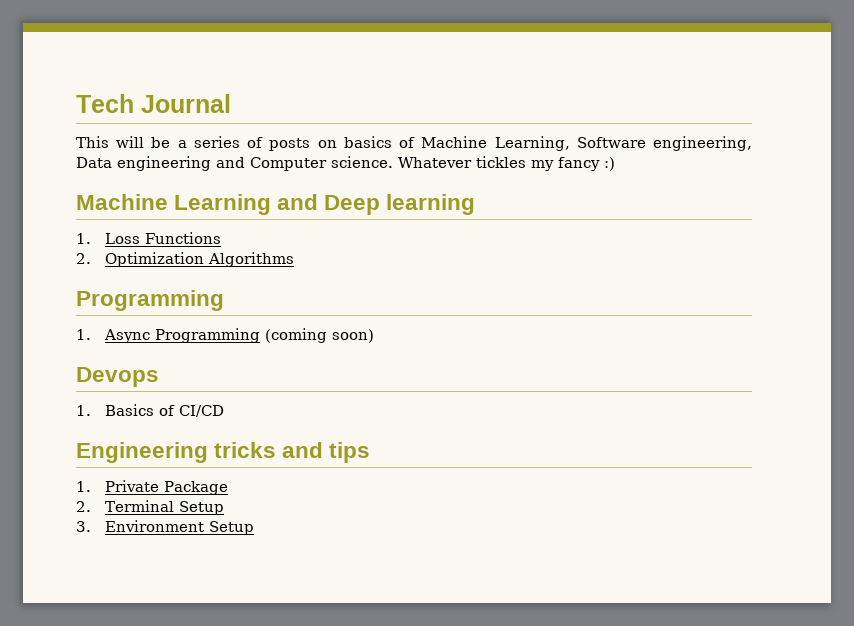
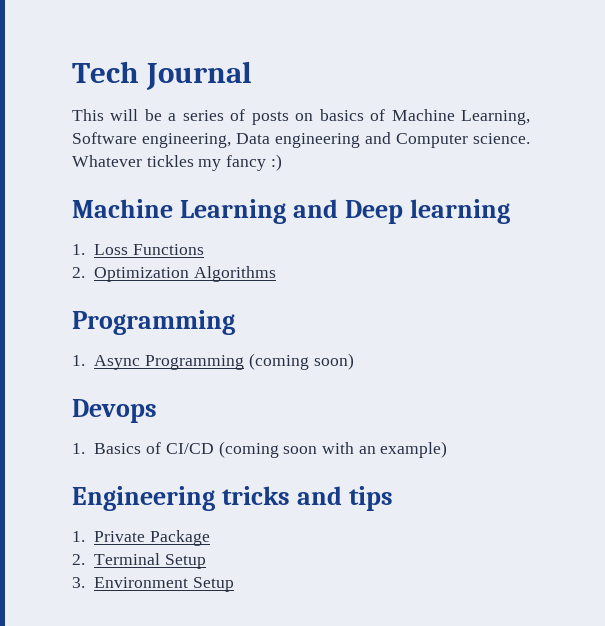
- 1. Basics of CI/CD
+ 1. Basics of CI/CD (coming soon with an example)

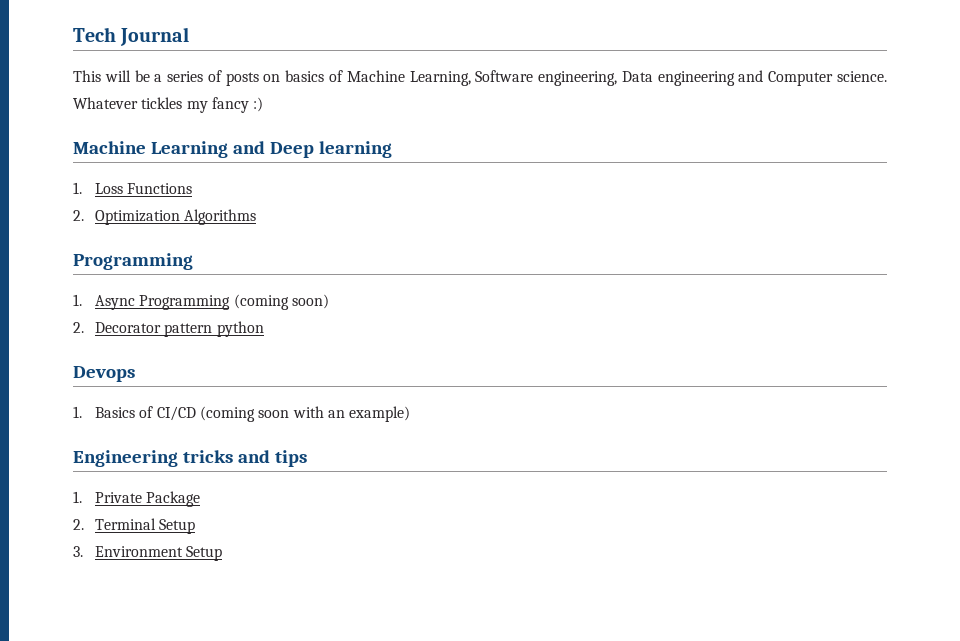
+ 2. Decorator pattern python

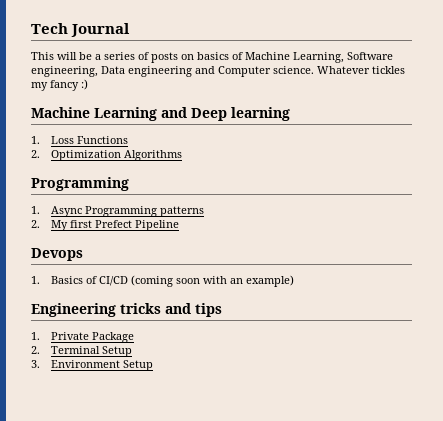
- 1. Async Programming (coming soon)
- 2. Decorator pattern python
+ 1. Async Programming patterns
+ 2. My first Prefect Pipeline

